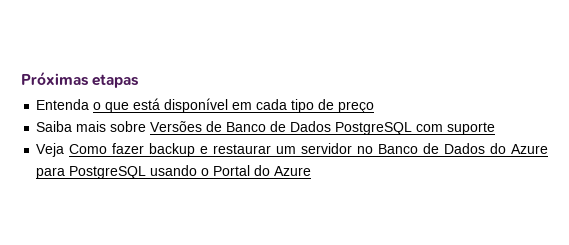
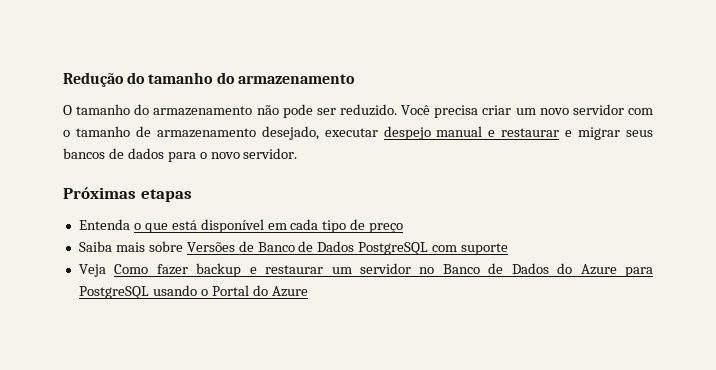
+ Redução do tamanho do armazenamento
+ O tamanho do armazenamento não pode ser reduzido. Você precisa criar um novo servidor com o tamanho de armazenamento desejado, executar despejo manual e restaurar e migrar seus bancos de dados para o novo servidor.

